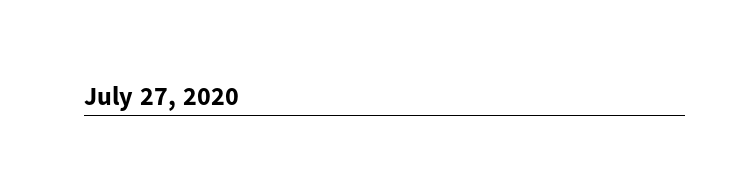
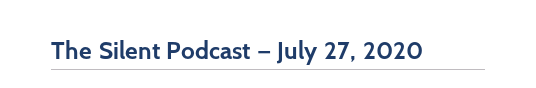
- July 27, 2020
+ The Silent Podcast — July 27, 2020

